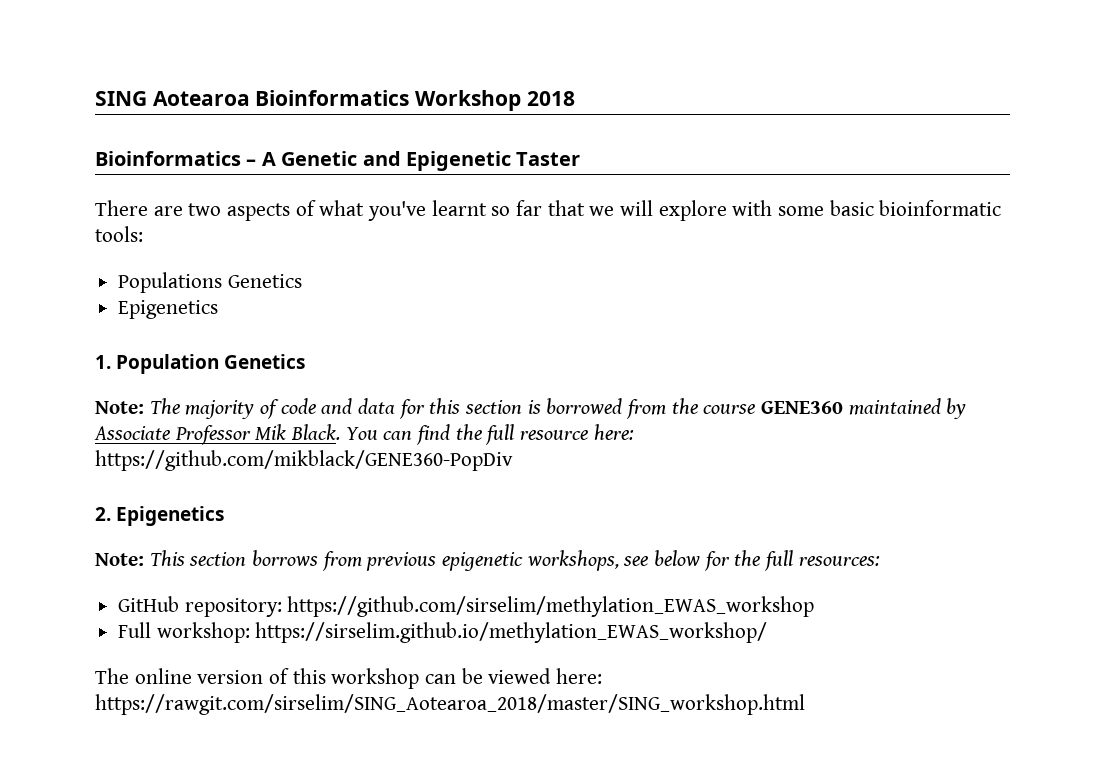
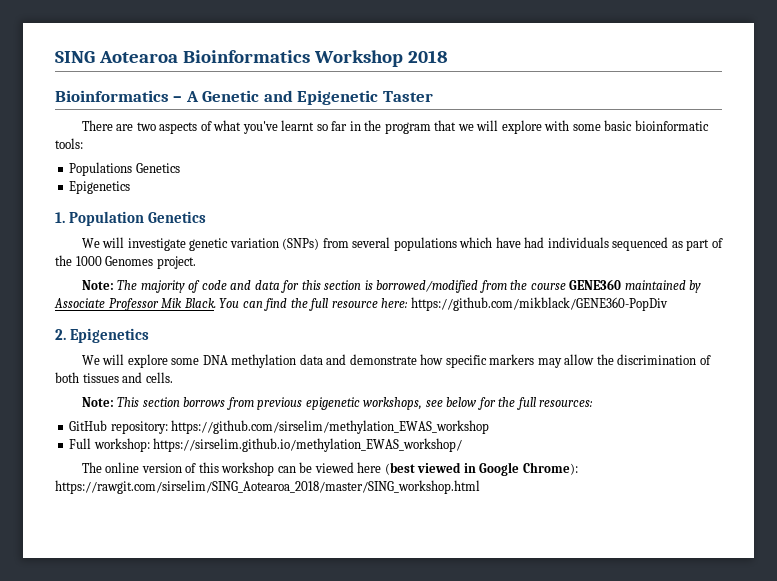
- There are two aspects of what you've learnt so far that we will explore with some basic bioinformatic tools:
+ There are two aspects of what you've learnt so far in the program that we will explore with some basic bioinformatic tools:
+ We will investigate genetic variation (SNPs) from several populations which have had individuals sequenced as part of the 1000 Genomes project.
- Note: The majority of code and data for this section is borrowed from the course GENE360 maintained by Associate Professor Mik Black.
+ Note: The majority of code and data for this section is borrowed/modified from the course GENE360 maintained by Associate Professor Mik Black.
+ We will explore some DNA methylation data and demonstrate how specific markers may allow the discrimination of both tissues and cells.
- The online version of this workshop can be viewed here: https://rawgit.com/sirselim/SING_Aotearoa_2018/master/SING_workshop.html
+ The online version of this workshop can be viewed here (best viewed in Google Chrome): https://rawgit.com/sirselim/SING_Aotearoa_2018/master/SING_workshop.html

